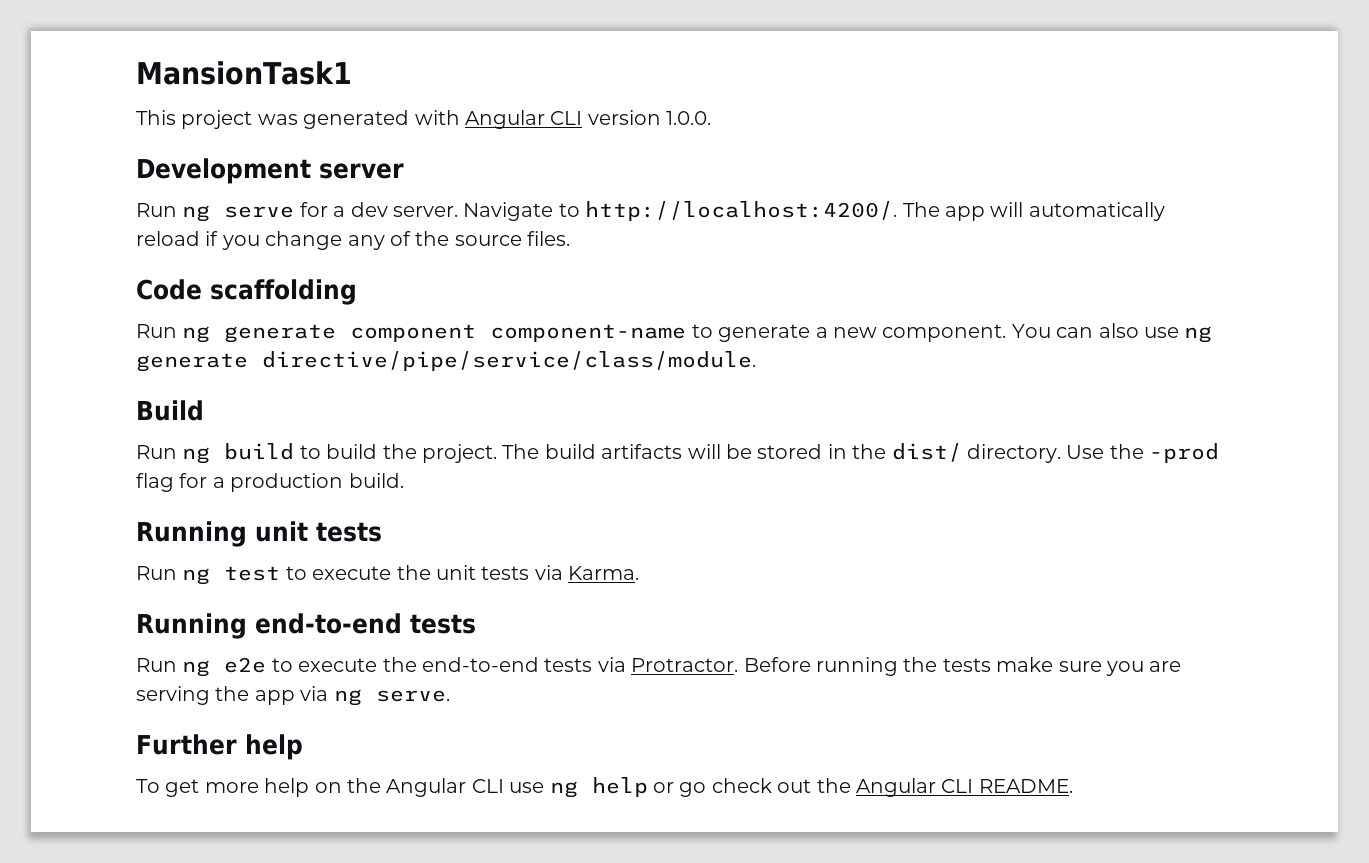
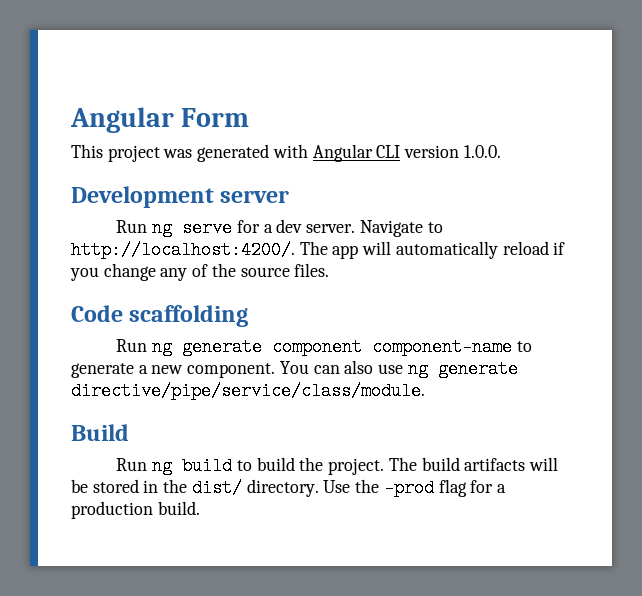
- MansionTask1
+ Angular Form
- Running unit tests
- Run ng test to execute the unit tests via Karma.
- Running end-to-end tests
- Run ng e2e to execute the end-to-end tests via Protractor. Before running the tests make sure you are serving the app via ng serve.
- Further help
- To get more help on the Angular CLI use ng help or go check out the Angular CLI README.

